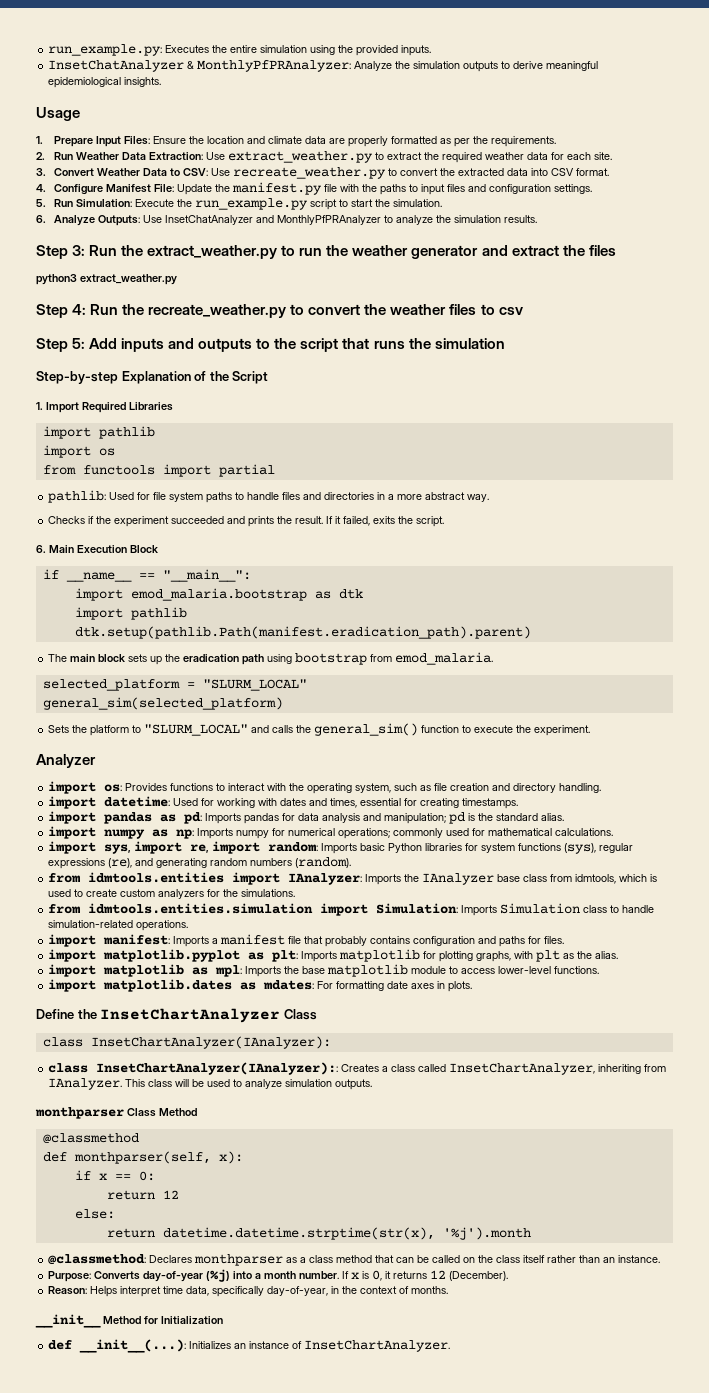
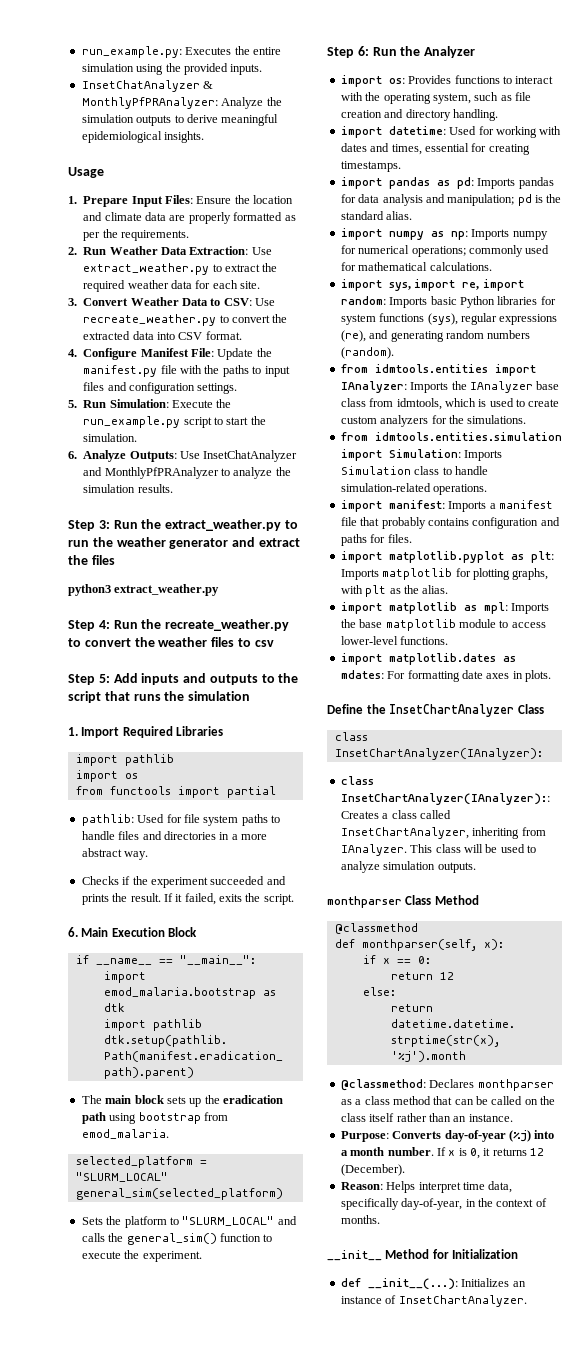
- Step-by-step Explanation of the Script
- Analyzer
+ Step 6: Run the Analyzer

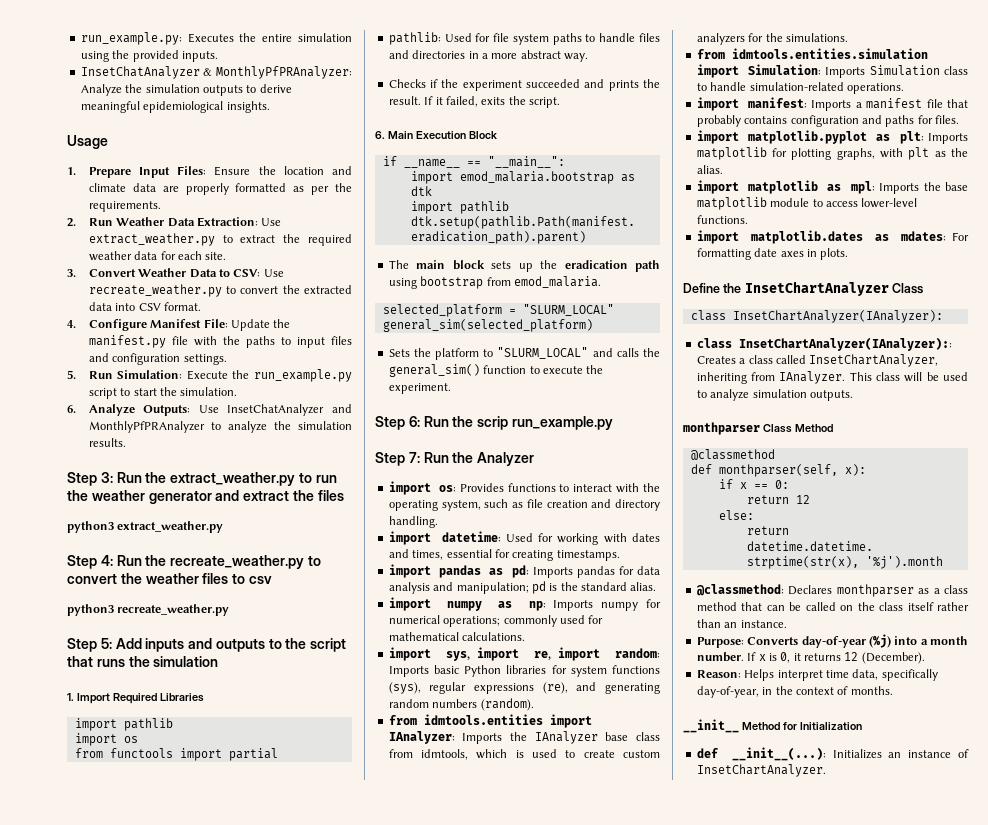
+ python3 recreate_weather.py
- Step 6: Run the Analyzer
+ Step 6: Run the scrip run_example.py
+ Step 7: Run the Analyzer

